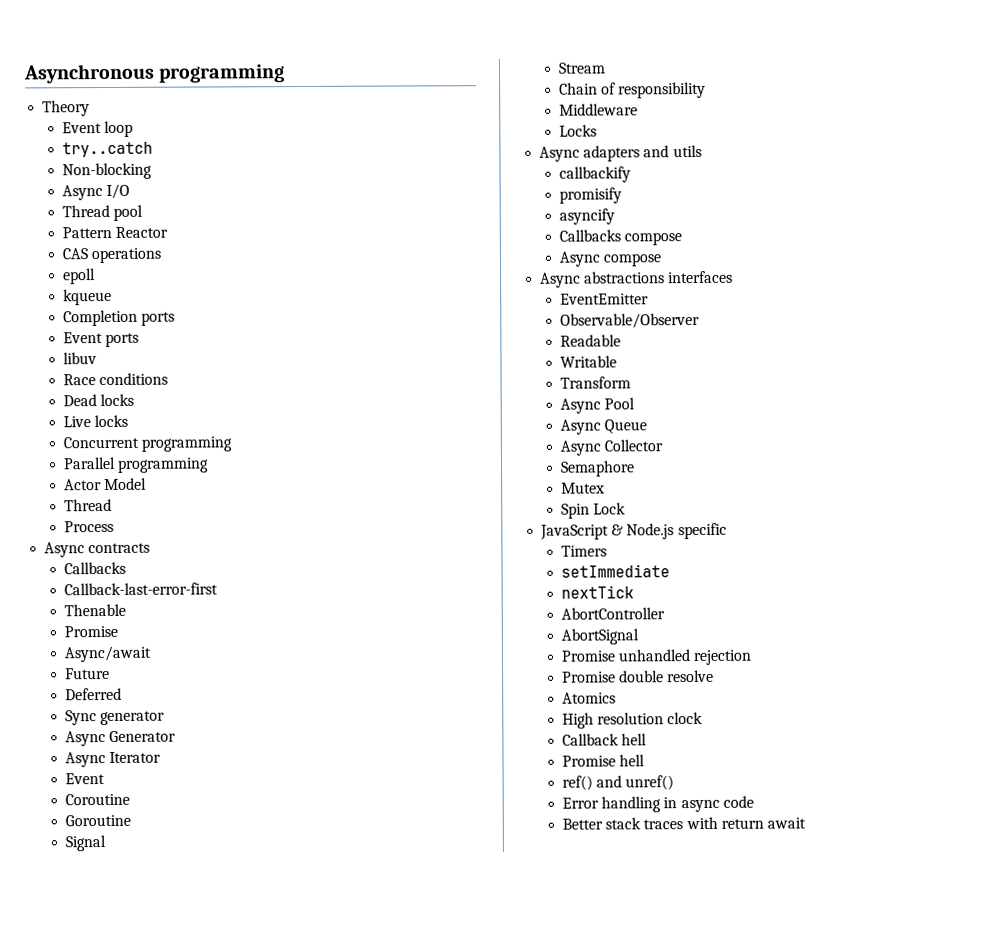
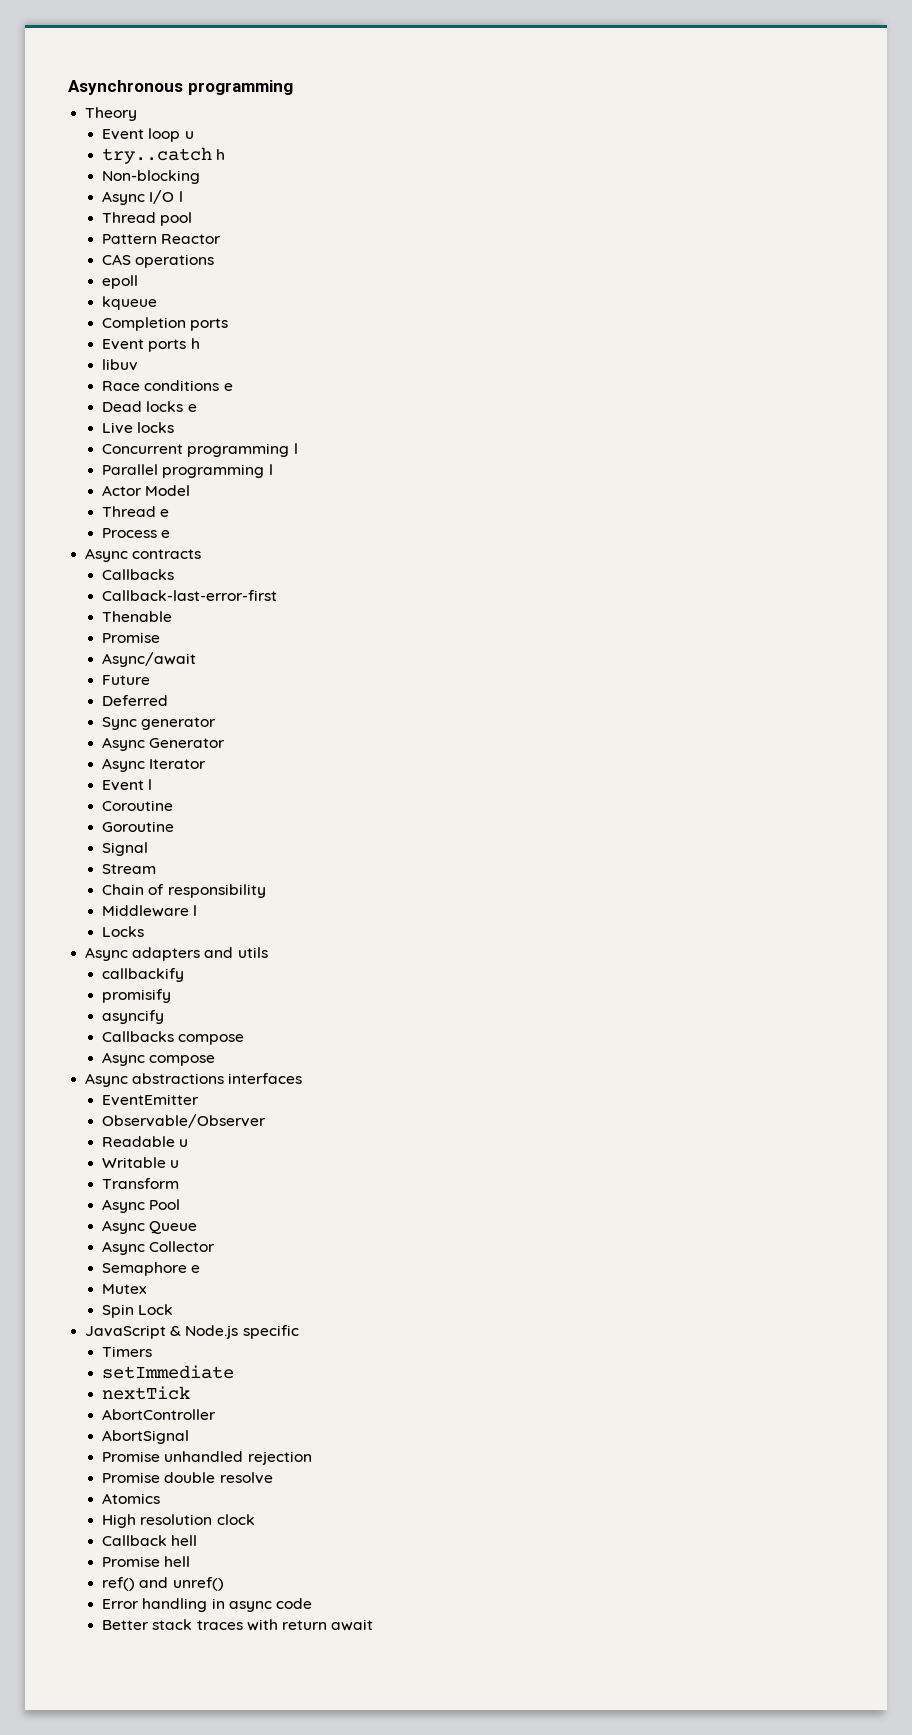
- Event loop
+ Event loop u
- try..catch
+ try..catch h
- Async I/O
+ Async I/O l
- Event ports
+ Event ports h
- Race conditions
+ Race conditions e
- Dead locks
+ Dead locks e
- Concurrent programming
+ Concurrent programming l
- Parallel programming
+ Parallel programming l
  Actor Model
- Thread
+ Thread e
- Process
+ Process e
  Async Iterator
- Event
+ Event l
- Middleware
+ Middleware l
- Readable
+ Readable u
- Writable
+ Writable u
- Semaphore
+ Semaphore e

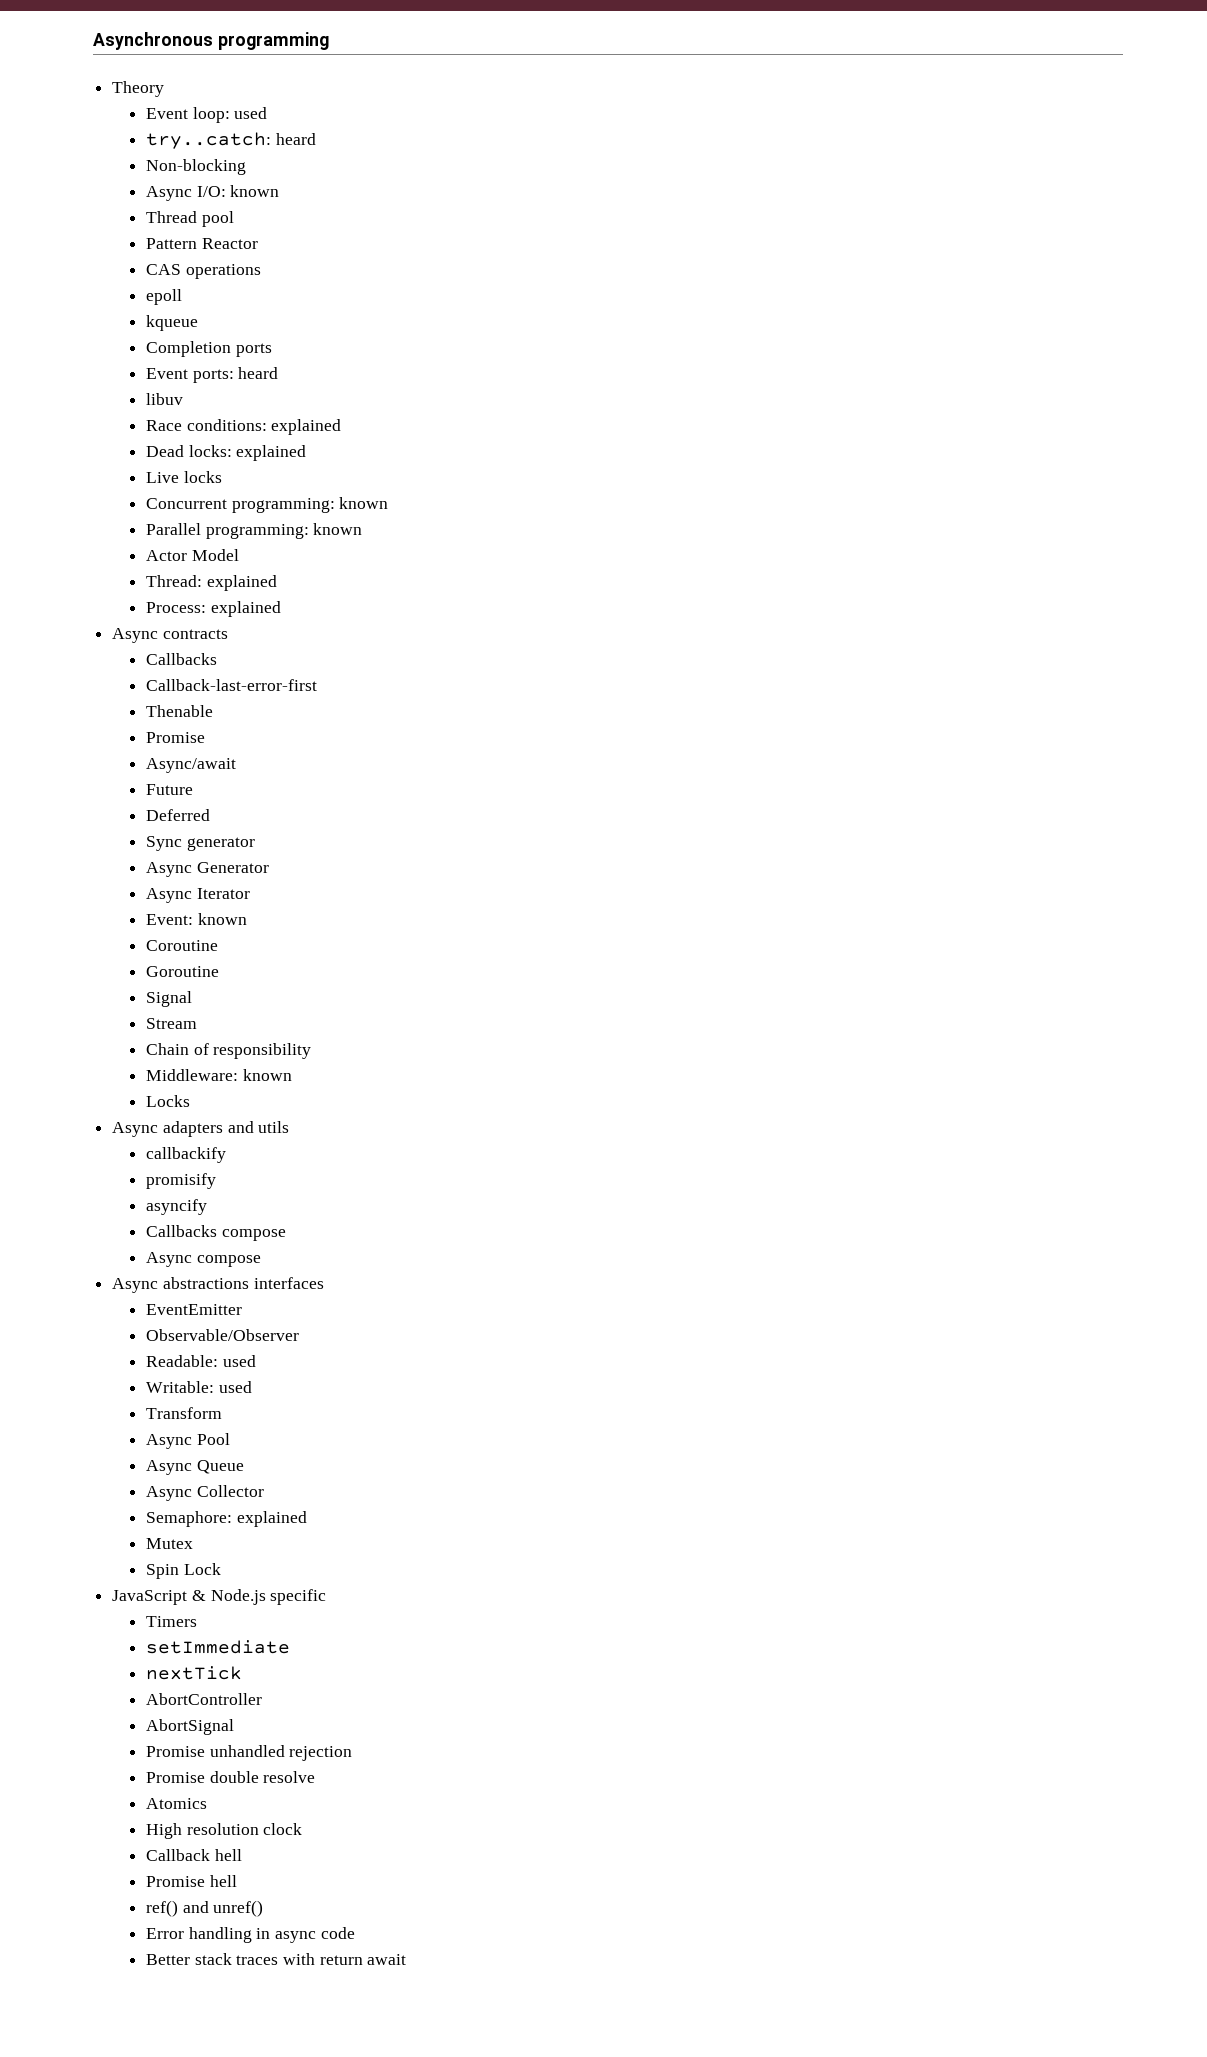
- Event loop u
- try..catch h
+ Event loop: used
+ try..catch: heard
- Async I/O l
+ Async I/O: known
- Event ports h
+ Event ports: heard
- Race conditions e
+ Race conditions: explained
- Dead locks e
+ Dead locks: explained
- Concurrent programming l
+ Concurrent programming: known
- Parallel programming l
+ Parallel programming: known
- Thread e
- Process e
+ Thread: explained
+ Process: explained
- Event l
+ Event: known
- Middleware l
+ Middleware: known
- Readable u
- Writable u
+ Readable: used
+ Writable: used
- Semaphore e
+ Semaphore: explained

